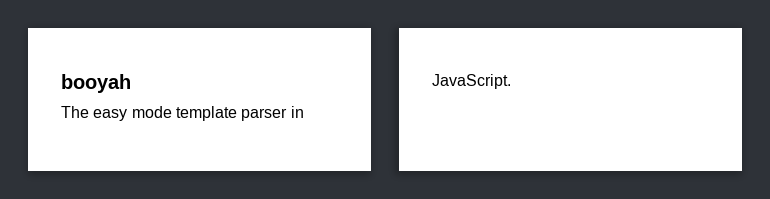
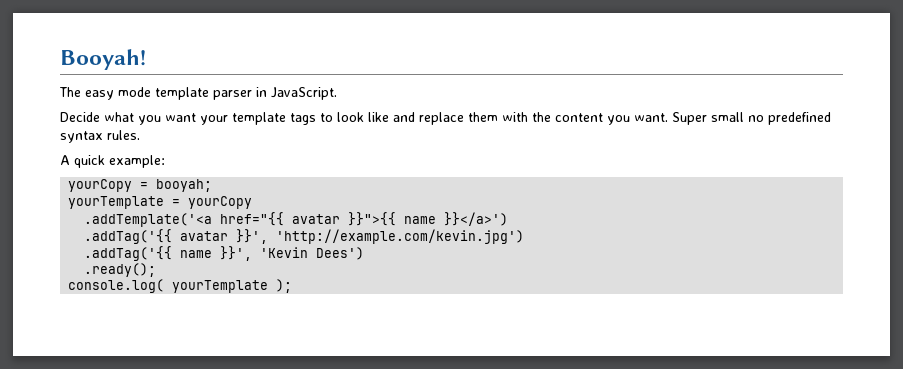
- booyah
+ Booyah!
+ Decide what you want your template tags to look like and replace them with the content you want. Super small no predefined syntax rules.
+ A quick example:
+ yourCopy = booyah;
+ yourTemplate = yourCopy
+ .addTemplate('<a href="{{ avatar }}">{{ name }}</a>')
+ .addTag('{{ avatar }}', 'http://example.com/kevin.jpg')
+ .addTag('{{ name }}', 'Kevin Dees')
+ .ready();
+ console.log( yourTemplate );

